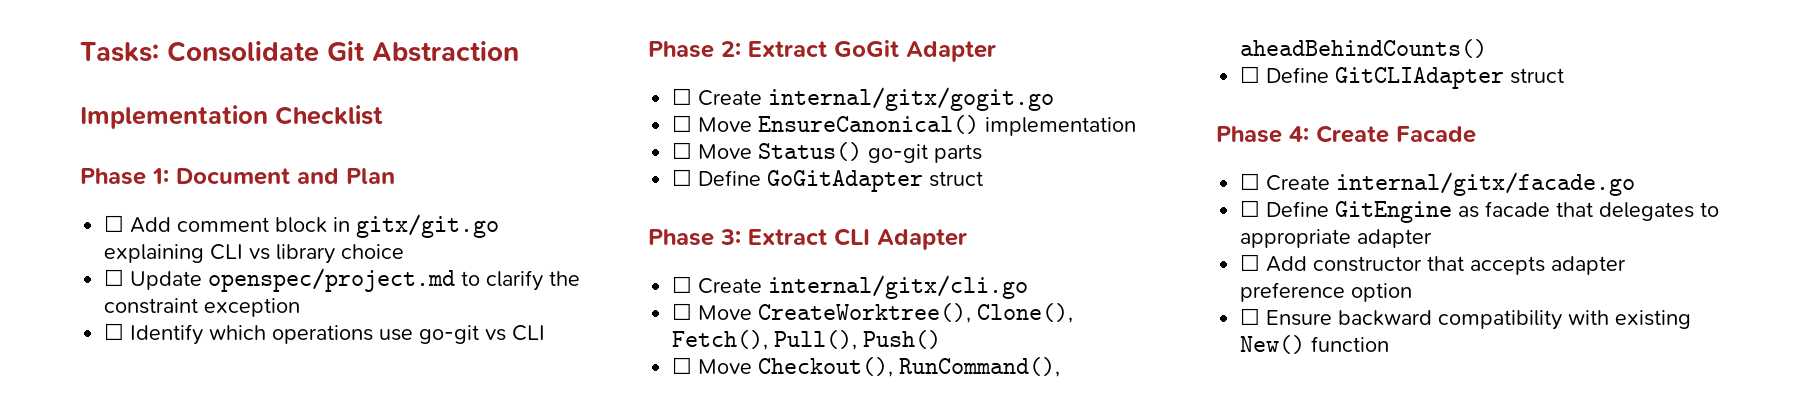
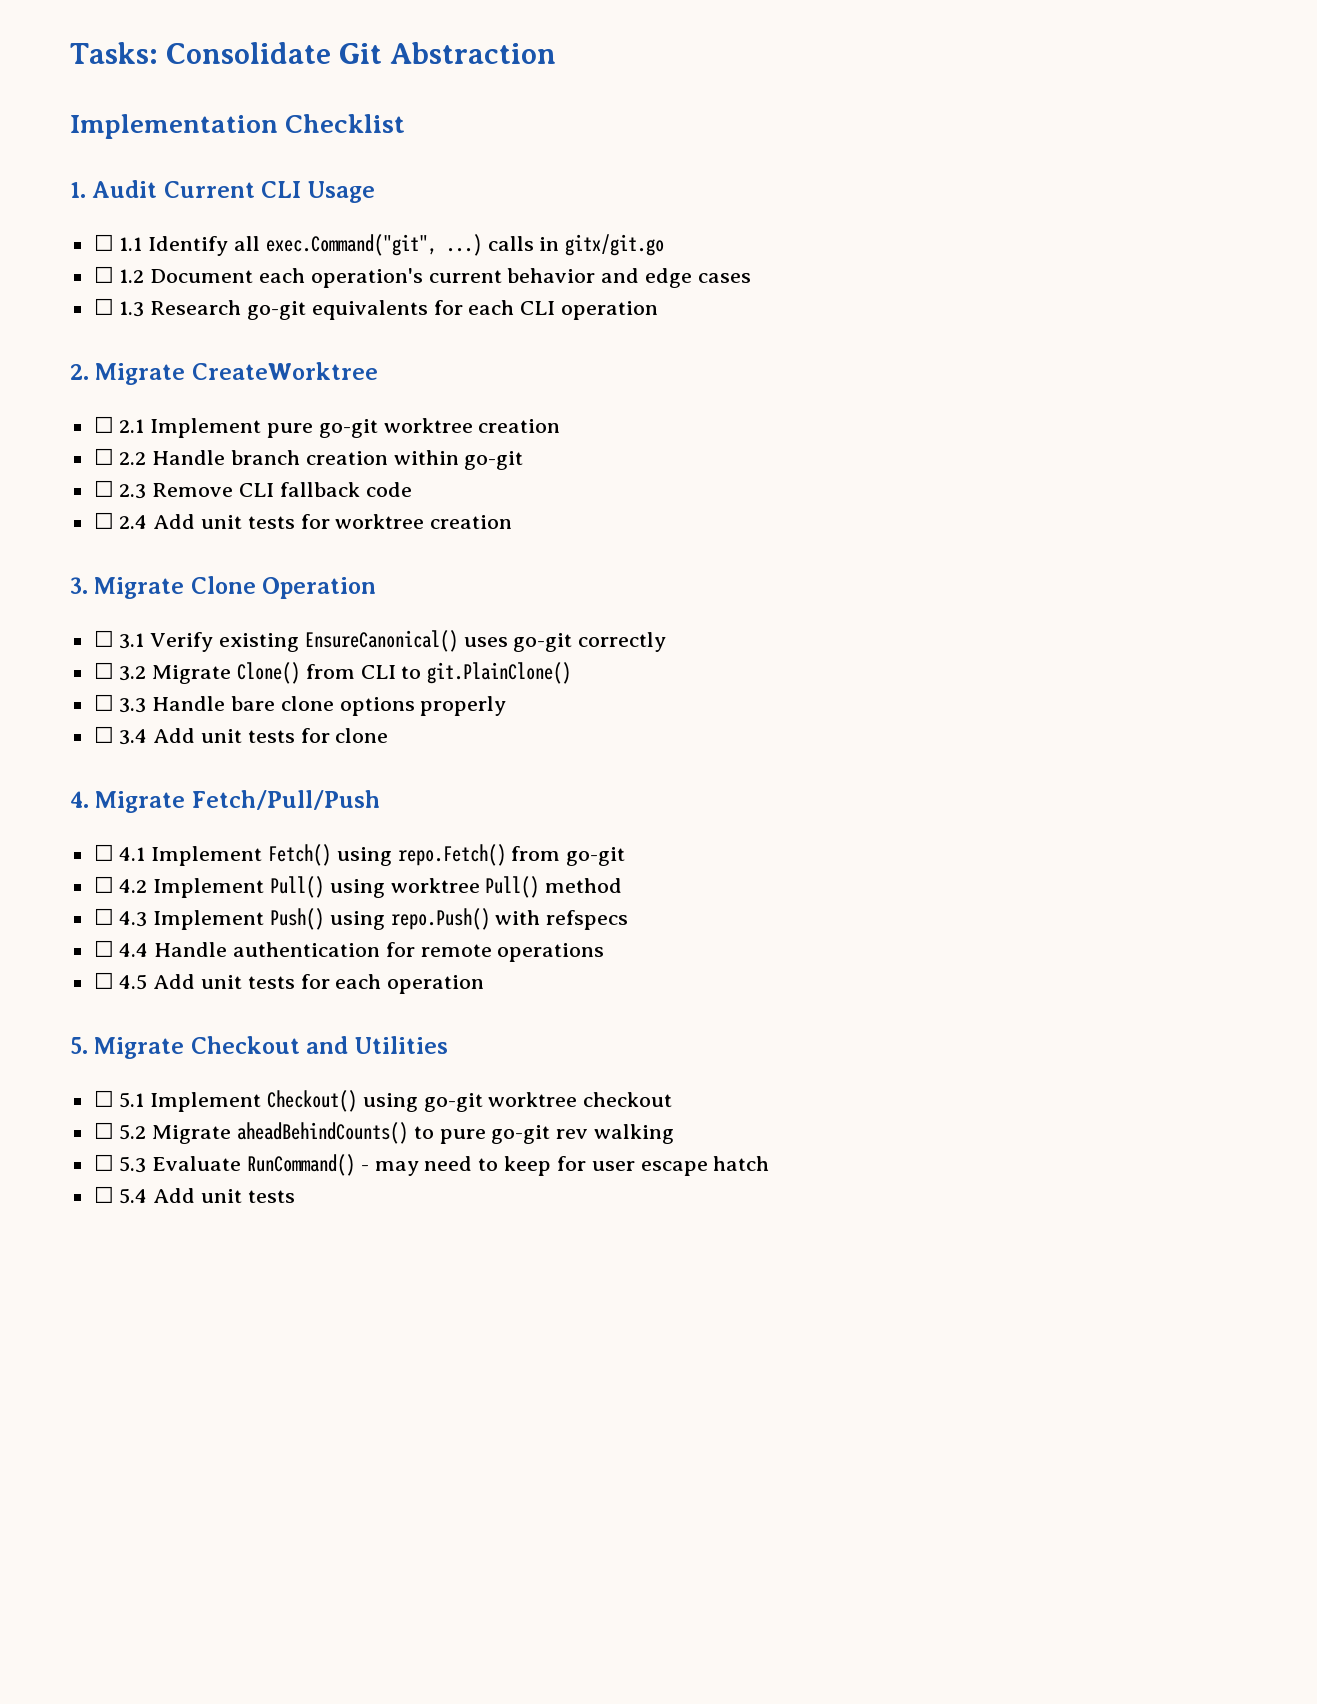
- Phase 1: Document and Plan
- ☐ Add comment block in gitx/git.go explaining CLI vs library choice
- ☐ Update openspec/project.md to clarify the constraint exception
- ☐ Identify which operations use go-git vs CLI
- Phase 2: Extract GoGit Adapter
- ☐ Create internal/gitx/gogit.go
- ☐ Move EnsureCanonical() implementation
- ☐ Move Status() go-git parts
- ☐ Define GoGitAdapter struct
- Phase 3: Extract CLI Adapter
- ☐ Create internal/gitx/cli.go
- ☐ Move CreateWorktree(), Clone(), Fetch(), Pull(), Push()
- ☐ Move Checkout(), RunCommand(), aheadBehindCounts()
- ☐ Define GitCLIAdapter struct
- Phase 4: Create Facade
- ☐ Create internal/gitx/facade.go
- ☐ Define GitEngine as facade that delegates to appropriate adapter
- ☐ Add constructor that accepts adapter preference option
- ☐ Ensure backward compatibility with existing New() function
+ 1. Audit Current CLI Usage
+ ☐ 1.1 Identify all exec.Command("git", ...) calls in gitx/git.go
+ ☐ 1.2 Document each operation's current behavior and edge cases
+ ☐ 1.3 Research go-git equivalents for each CLI operation
+ 2. Migrate CreateWorktree
+ ☐ 2.1 Implement pure go-git worktree creation
+ ☐ 2.2 Handle branch creation within go-git
+ ☐ 2.3 Remove CLI fallback code
+ ☐ 2.4 Add unit tests for worktree creation
+ 3. Migrate Clone Operation
+ ☐ 3.1 Verify existing EnsureCanonical() uses go-git correctly
+ ☐ 3.2 Migrate Clone() from CLI to git.PlainClone()
+ ☐ 3.3 Handle bare clone options properly
+ ☐ 3.4 Add unit tests for clone
+ 4. Migrate Fetch/Pull/Push
+ ☐ 4.1 Implement Fetch() using repo.Fetch() from go-git
+ ☐ 4.2 Implement Pull() using worktree Pull() method
+ ☐ 4.3 Implement Push() using repo.Push() with refspecs
+ ☐ 4.4 Handle authentication for remote operations
+ ☐ 4.5 Add unit tests for each operation
+ 5. Migrate Checkout and Utilities
+ ☐ 5.1 Implement Checkout() using go-git worktree checkout
+ ☐ 5.2 Migrate aheadBehindCounts() to pure go-git rev walking
+ ☐ 5.3 Evaluate RunCommand() - may need to keep for user escape hatch
+ ☐ 5.4 Add unit tests

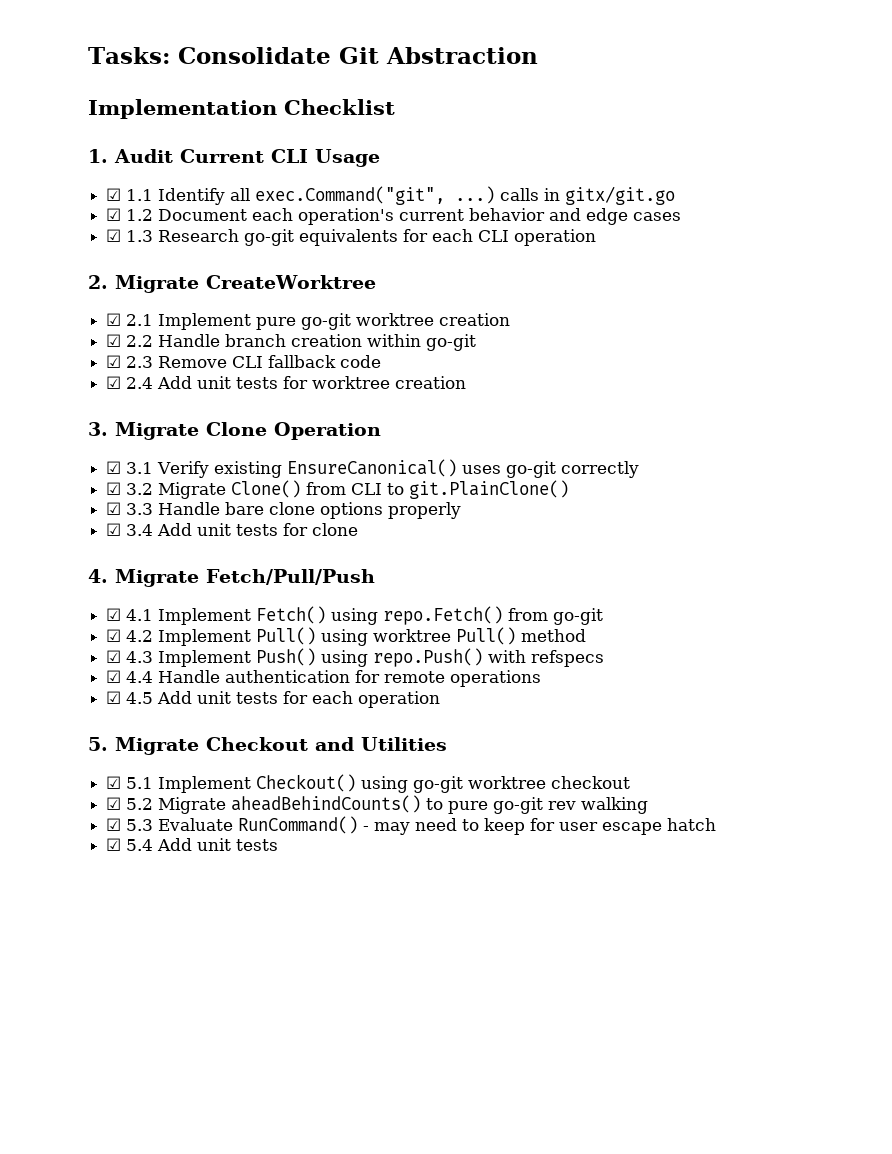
- ☐ 1.1 Identify all exec.Command("git", ...) calls in gitx/git.go
+ ☑ 1.1 Identify all exec.Command("git", ...) calls in gitx/git.go
- ☐ 1.2 Document each operation's current behavior and edge cases
+ ☑ 1.2 Document each operation's current behavior and edge cases
- ☐ 1.3 Research go-git equivalents for each CLI operation
+ ☑ 1.3 Research go-git equivalents for each CLI operation
- ☐ 2.1 Implement pure go-git worktree creation
+ ☑ 2.1 Implement pure go-git worktree creation
- ☐ 2.2 Handle branch creation within go-git
+ ☑ 2.2 Handle branch creation within go-git
- ☐ 2.3 Remove CLI fallback code
+ ☑ 2.3 Remove CLI fallback code
- ☐ 2.4 Add unit tests for worktree creation
+ ☑ 2.4 Add unit tests for worktree creation
- ☐ 3.1 Verify existing EnsureCanonical() uses go-git correctly
+ ☑ 3.1 Verify existing EnsureCanonical() uses go-git correctly
- ☐ 3.2 Migrate Clone() from CLI to git.PlainClone()
+ ☑ 3.2 Migrate Clone() from CLI to git.PlainClone()
- ☐ 3.3 Handle bare clone options properly
+ ☑ 3.3 Handle bare clone options properly
- ☐ 3.4 Add unit tests for clone
+ ☑ 3.4 Add unit tests for clone
- ☐ 4.1 Implement Fetch() using repo.Fetch() from go-git
+ ☑ 4.1 Implement Fetch() using repo.Fetch() from go-git
- ☐ 4.2 Implement Pull() using worktree Pull() method
+ ☑ 4.2 Implement Pull() using worktree Pull() method
- ☐ 4.3 Implement Push() using repo.Push() with refspecs
+ ☑ 4.3 Implement Push() using repo.Push() with refspecs
- ☐ 4.4 Handle authentication for remote operations
+ ☑ 4.4 Handle authentication for remote operations
- ☐ 4.5 Add unit tests for each operation
+ ☑ 4.5 Add unit tests for each operation
- ☐ 5.1 Implement Checkout() using go-git worktree checkout
+ ☑ 5.1 Implement Checkout() using go-git worktree checkout
- ☐ 5.2 Migrate aheadBehindCounts() to pure go-git rev walking
+ ☑ 5.2 Migrate aheadBehindCounts() to pure go-git rev walking
- ☐ 5.3 Evaluate RunCommand() - may need to keep for user escape hatch
+ ☑ 5.3 Evaluate RunCommand() - may need to keep for user escape hatch
- ☐ 5.4 Add unit tests
+ ☑ 5.4 Add unit tests

